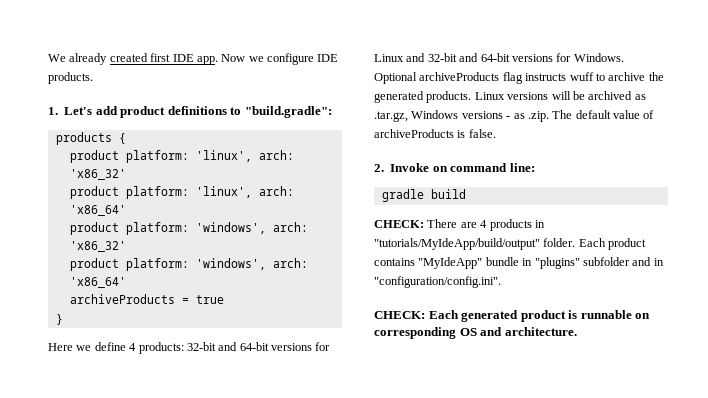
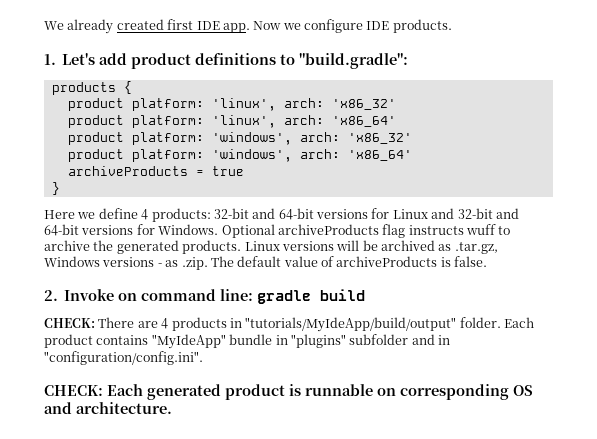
- 2. Invoke on command line:
- gradle build
+ 2. Invoke on command line: gradle build

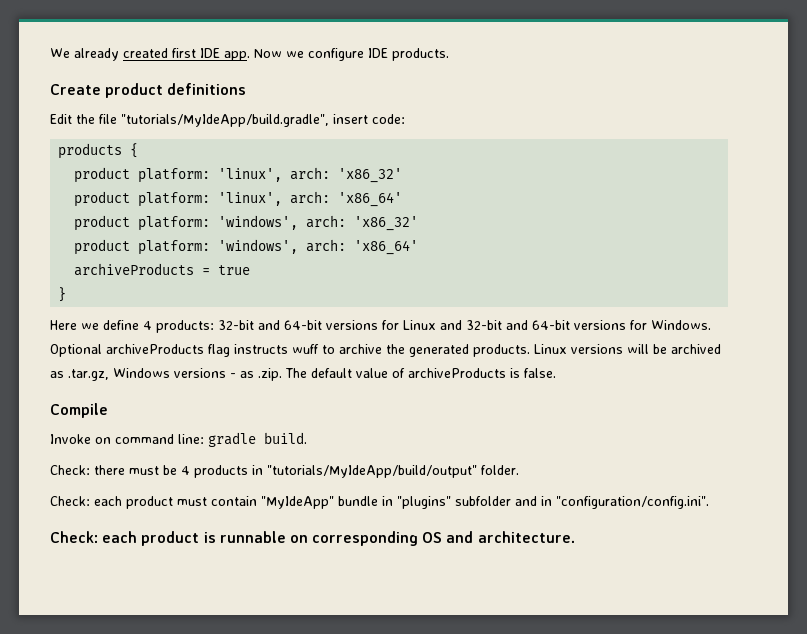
- 1. Let's add product definitions to "build.gradle":
+ Create product definitions
+ Edit the file "tutorials/MyIdeApp/build.gradle", insert code:
- 2. Invoke on command line: gradle build
- CHECK: There are 4 products in "tutorials/MyIdeApp/build/output" folder. Each product contains "MyIdeApp" bundle in "plugins" subfolder and in "configuration/config.ini".
+ Compile
+ Invoke on command line: gradle build.
+ Check: there must be 4 products in "tutorials/MyIdeApp/build/output" folder.
+ Check: each product must contain "MyIdeApp" bundle in "plugins" subfolder and in "configuration/config.ini".
- CHECK: Each generated product is runnable on corresponding OS and architecture.
+ Check: each product is runnable on corresponding OS and architecture.

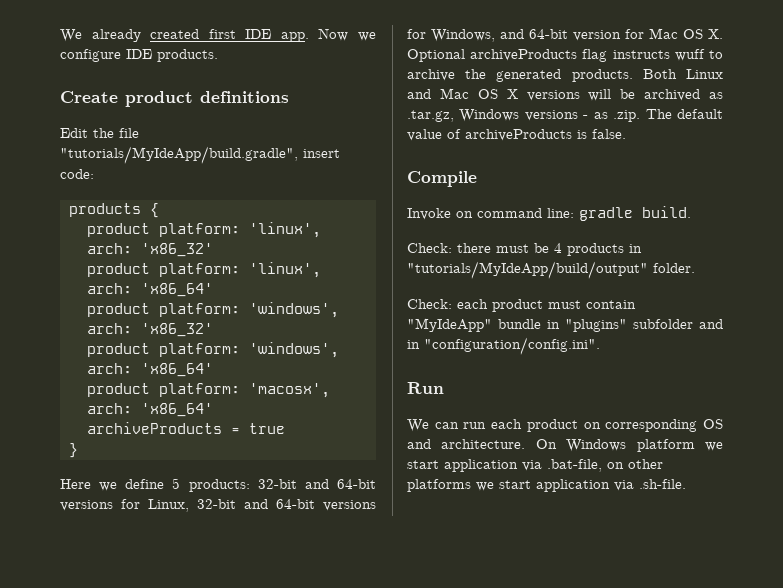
+ product platform: 'macosx', arch: 'x86_64'
- Here we define 4 products: 32-bit and 64-bit versions for Linux and 32-bit and 64-bit versions for Windows. Optional archiveProducts flag instructs wuff to archive the generated products.
+ Here we define 5 products: 32-bit and 64-bit versions for Linux, 32-bit and 64-bit versions for Windows, and 64-bit version for Mac OS X. Optional archiveProducts flag instructs wuff to archive the generated products.
- Linux versions will be archived as .tar.gz, Windows versions - as .zip. The default value of archiveProducts is false.
+ Both Linux and Mac OS X versions will be archived as .tar.gz, Windows versions - as .zip. The default value of archiveProducts is false.
- Check: each product is runnable on corresponding OS and architecture.
+ Run
+ We can run each product on corresponding OS and architecture.
+ On Windows platform we start application via .bat-file, on other platforms we start application via .sh-file.

